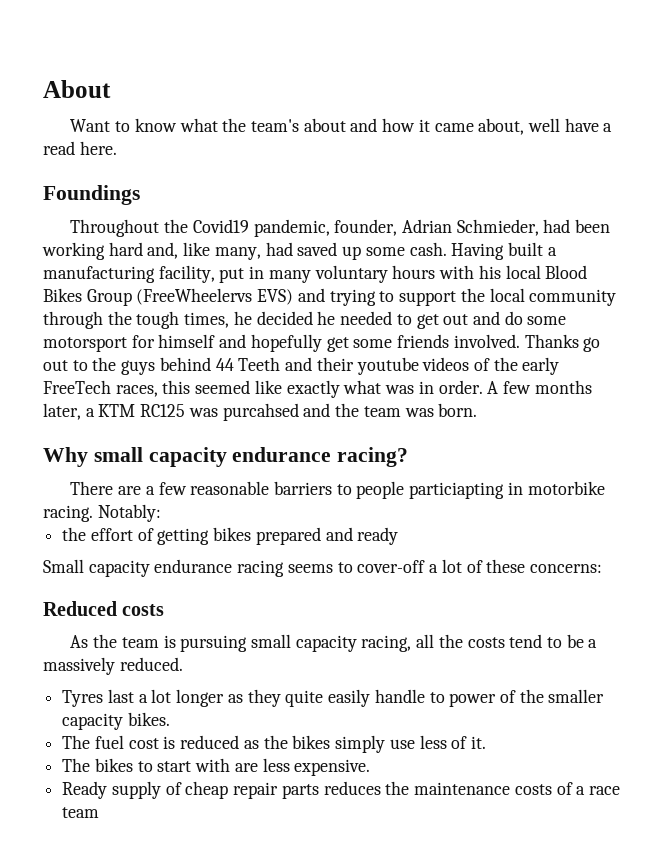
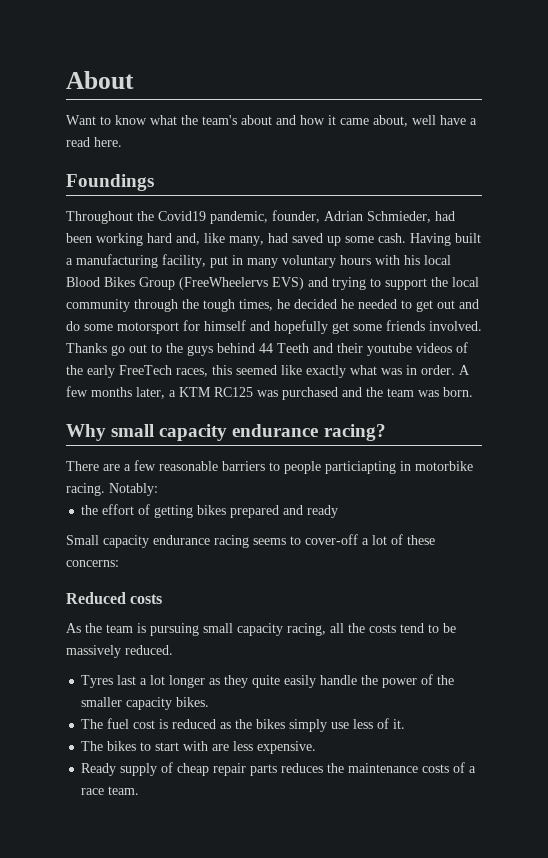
- A few months later, a KTM RC125 was purcahsed and the team was born.
+ A few months later, a KTM RC125 was purchased and the team was born.
- As the team is pursuing small capacity racing, all the costs tend to be a massively reduced.
+ As the team is pursuing small capacity racing, all the costs tend to be massively reduced.
- Tyres last a lot longer as they quite easily handle to power of the smaller capacity bikes.
+ Tyres last a lot longer as they quite easily handle the power of the smaller capacity bikes.
- Ready supply of cheap repair parts reduces the maintenance costs of a race team
+ Ready supply of cheap repair parts reduces the maintenance costs of a race team.

